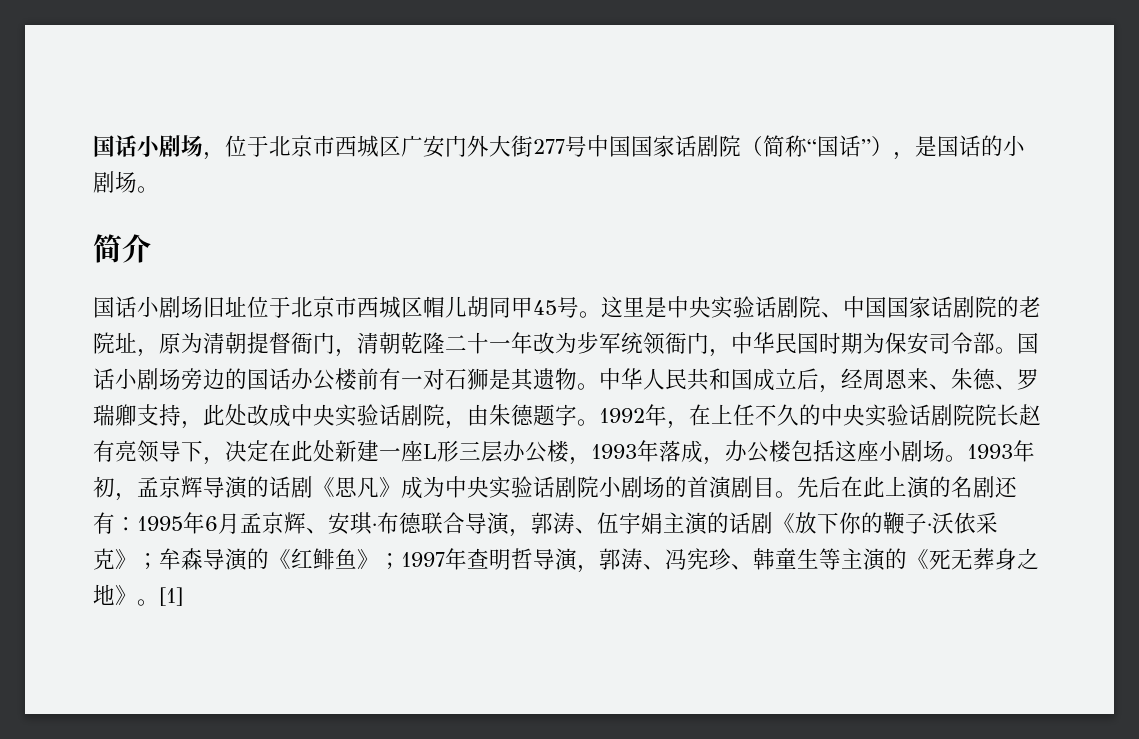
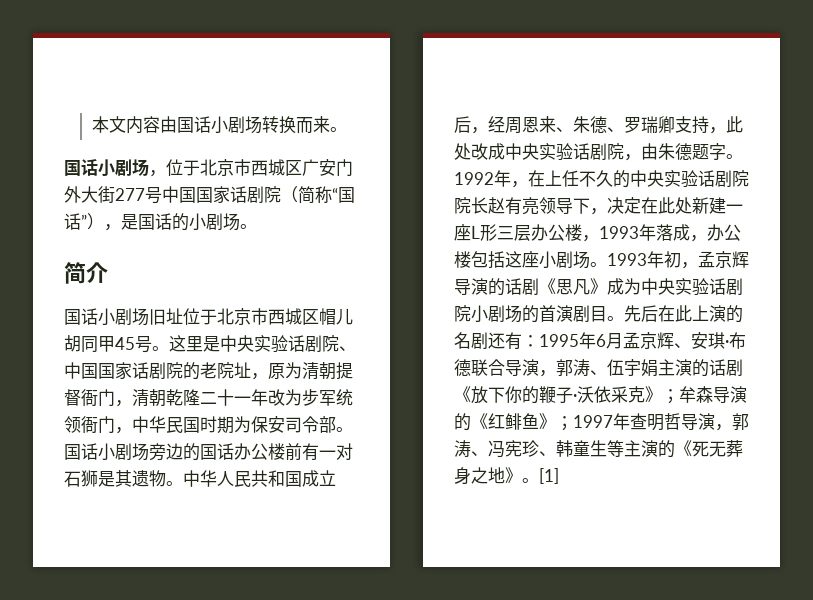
+ 本文内容由国话小剧场转换而来。

